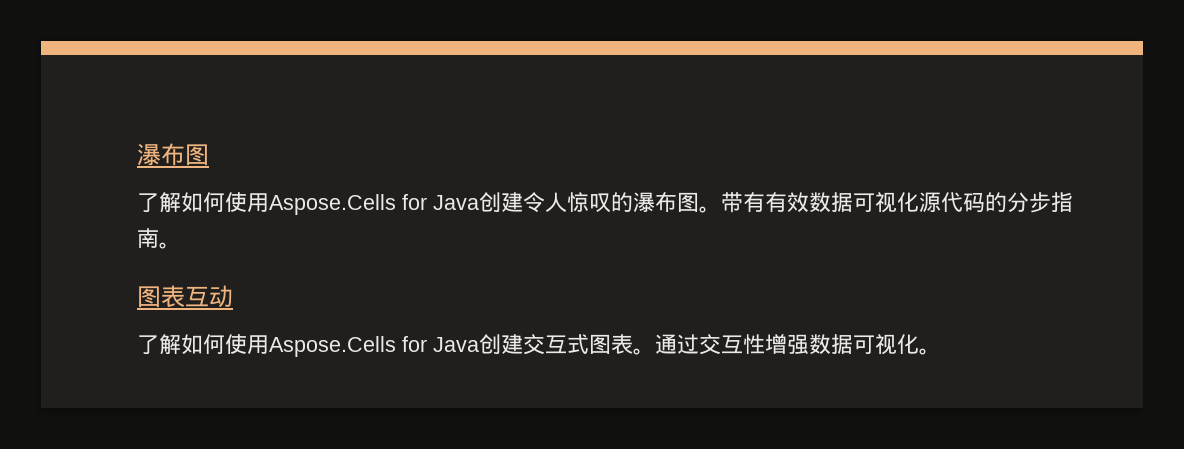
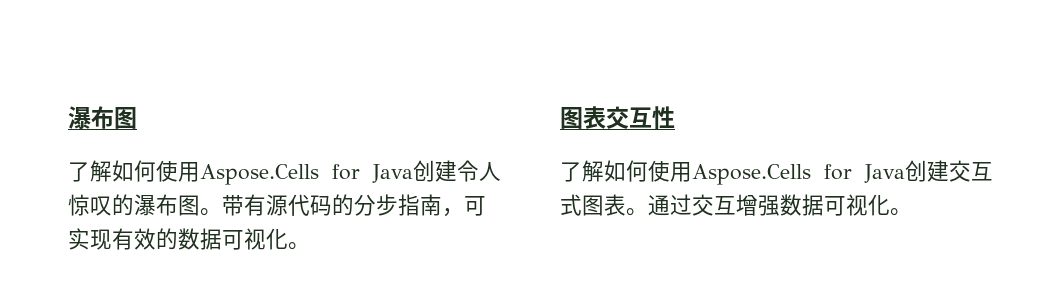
- 带有有效数据可视化源代码的分步指南。
+ 带有源代码的分步指南，可实现有效的数据可视化。
- 图表互动
+ 图表交互性
- 通过交互性增强数据可视化。
+ 通过交互增强数据可视化。

